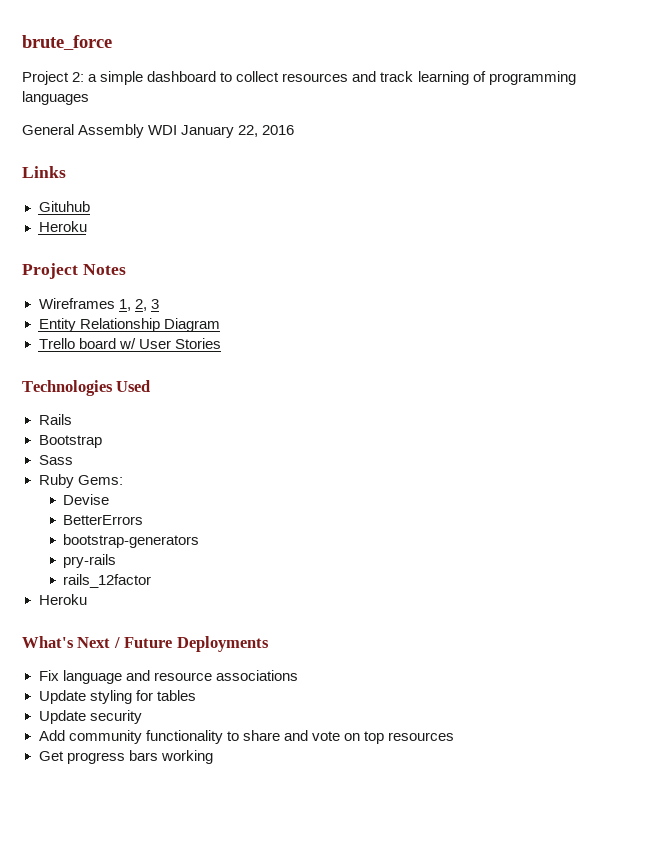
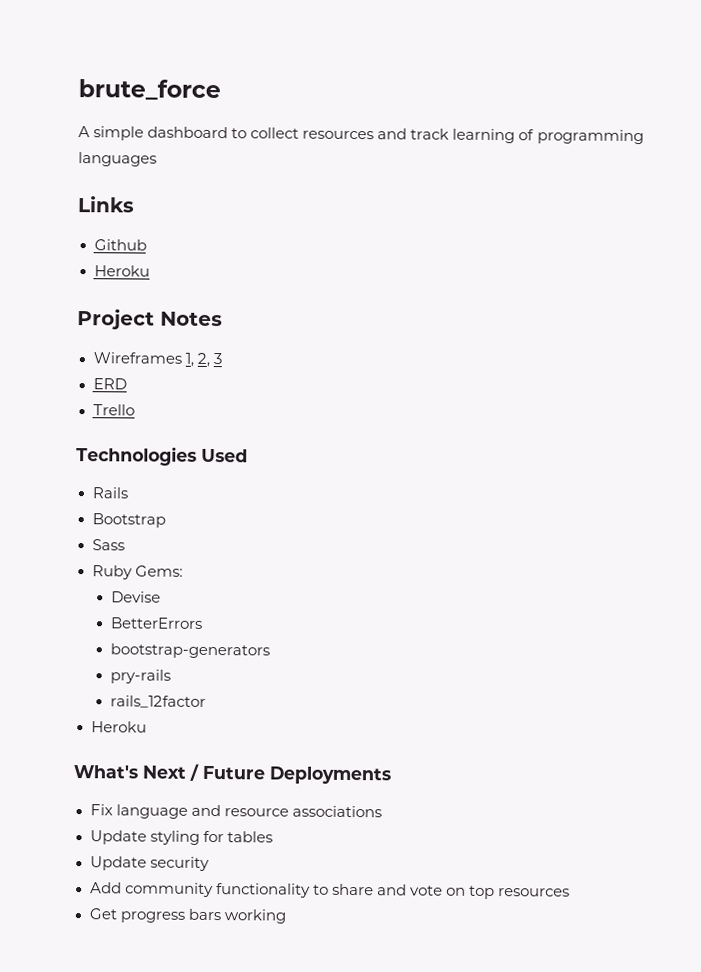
- Project 2: a simple dashboard to collect resources and track learning of programming languages
+ A simple dashboard to collect resources and track learning of programming languages
- General Assembly WDI January 22, 2016
- Gituhub
+ Github
- Entity Relationship Diagram
- Trello board w/ User Stories
+ ERD
+ Trello

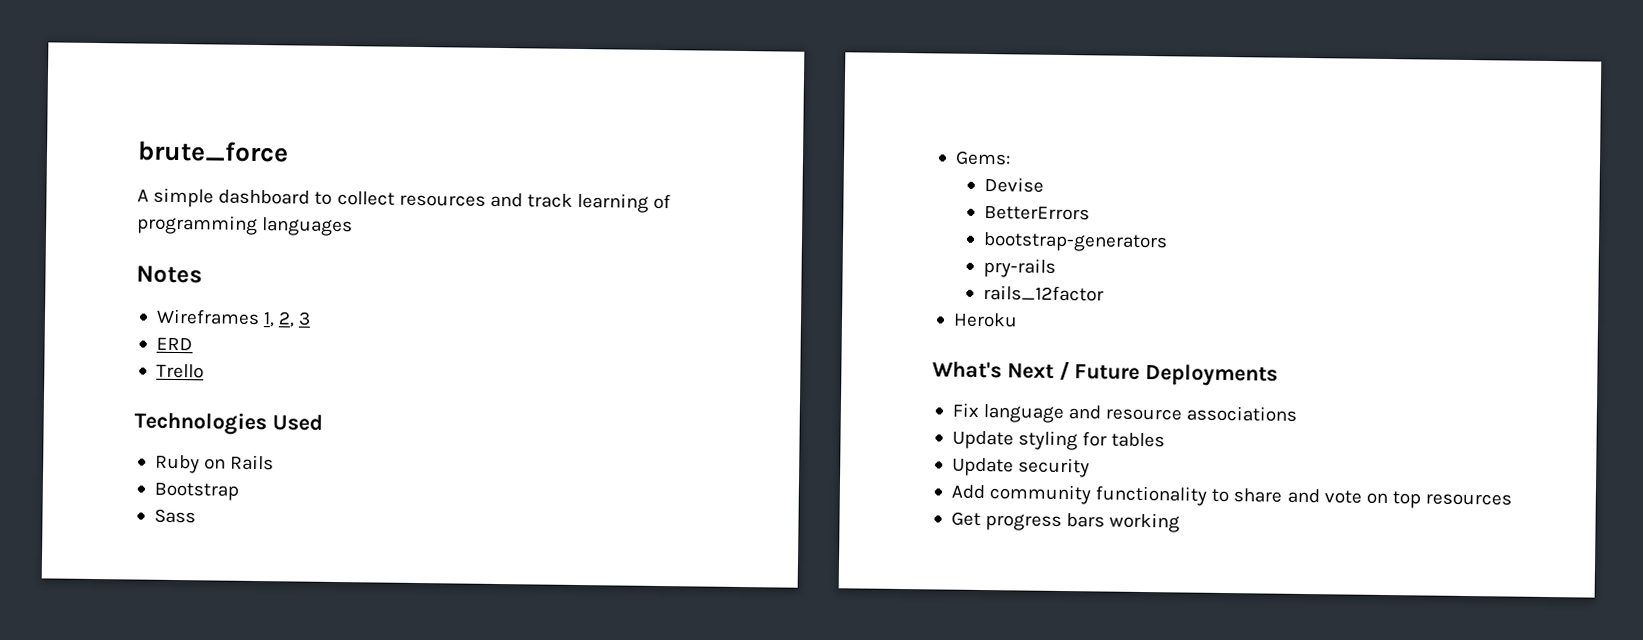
- Links
- Github
- Heroku
- Project Notes
+ Notes
- Rails
+ Ruby on Rails
- Ruby Gems:
+ Gems:

